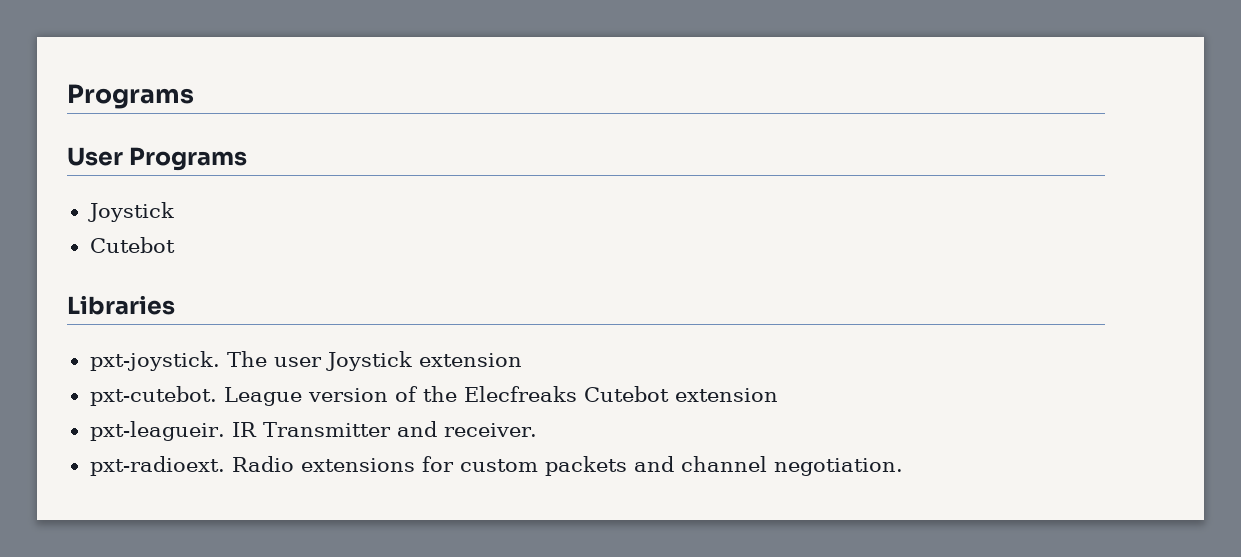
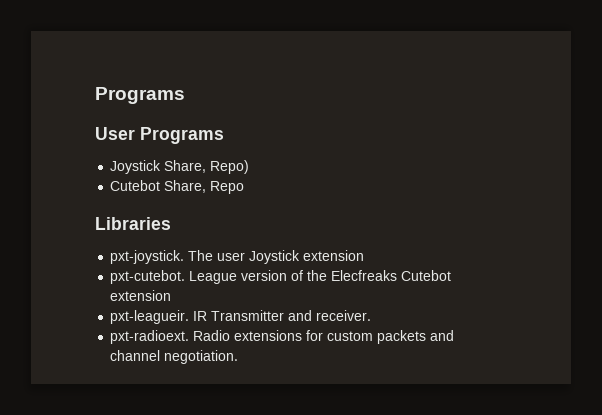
  User Programs
- Joystick
- Cutebot
+ Joystick Share, Repo)
+ Cutebot Share, Repo

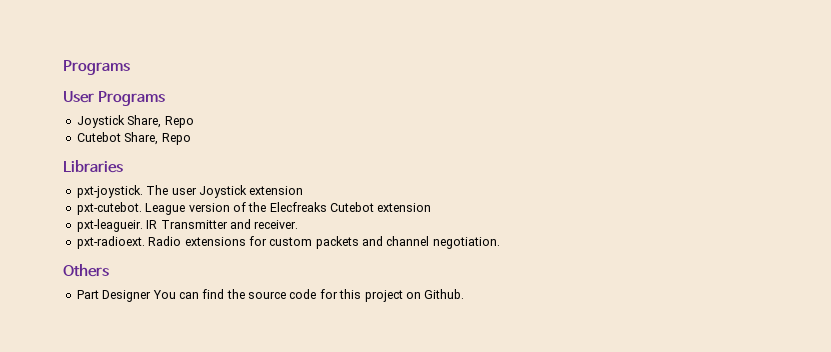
- Joystick Share, Repo)
+ Joystick Share, Repo
+ Others
+ Part Designer You can find the source code for this project on Github.

